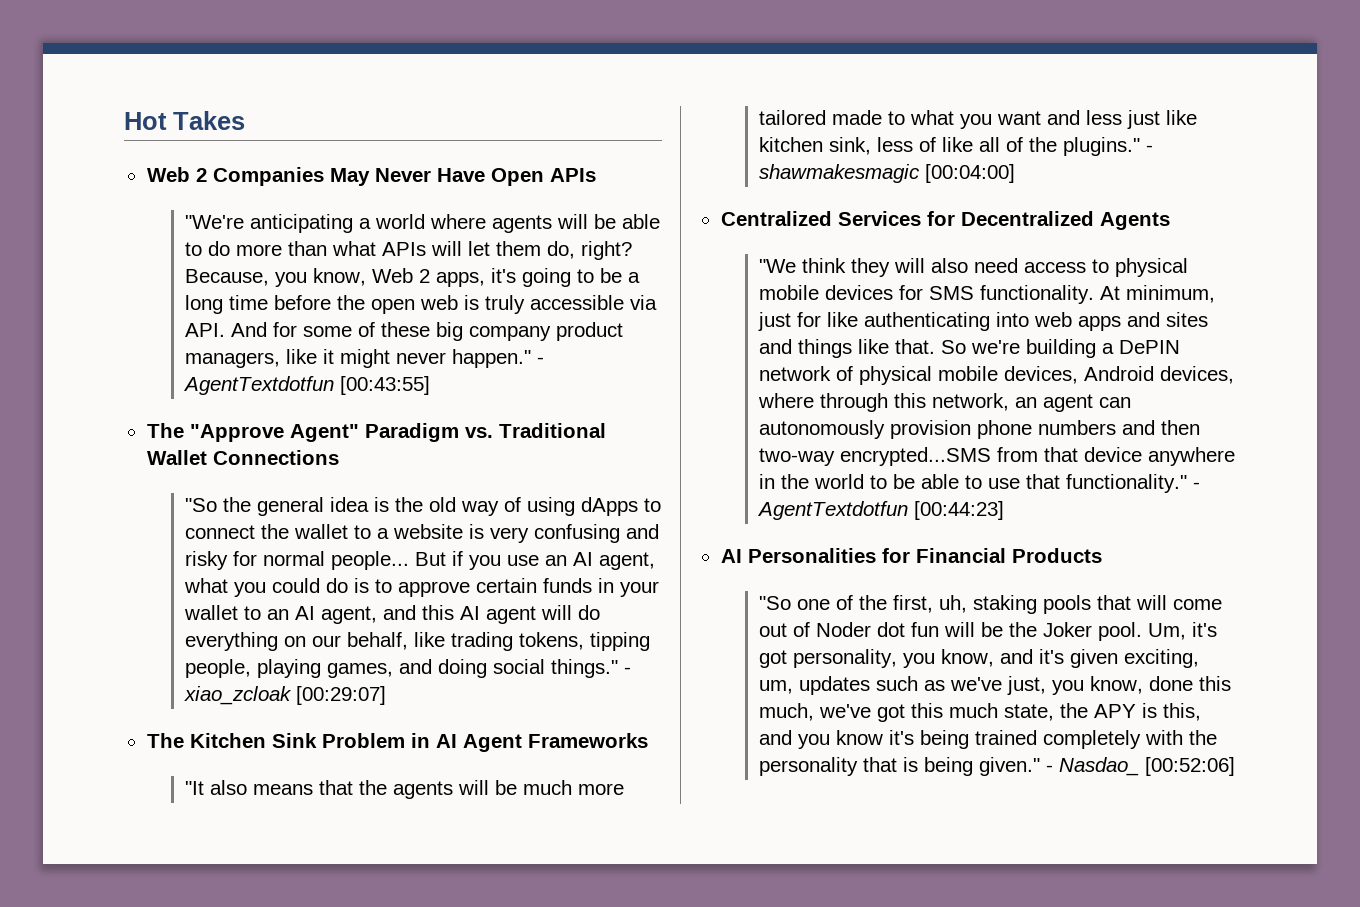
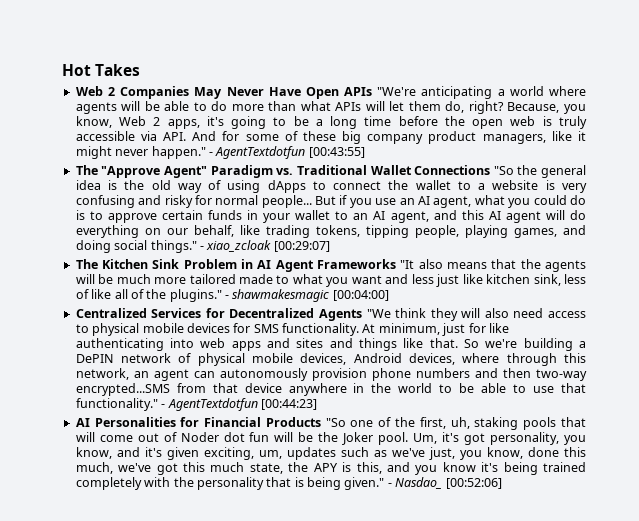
- Web 2 Companies May Never Have Open APIs
- "We're anticipating a world where agents will be able to do more than what APIs will let them do, right?
+ Web 2 Companies May Never Have Open APIs "We're anticipating a world where agents will be able to do more than what APIs will let them do, right?
- The "Approve Agent" Paradigm vs. Traditional Wallet Connections
- "So the general idea is the old way of using dApps to connect the wallet to a website is very confusing and risky for normal people...
+ The "Approve Agent" Paradigm vs. Traditional Wallet Connections "So the general idea is the old way of using dApps to connect the wallet to a website is very confusing and risky for normal people...
- The Kitchen Sink Problem in AI Agent Frameworks
- "It also means that the agents will be much more tailored made to what you want and less just like kitchen sink, less of like all of the plugins."
+ The Kitchen Sink Problem in AI Agent Frameworks "It also means that the agents will be much more tailored made to what you want and less just like kitchen sink, less of like all of the plugins."
- Centralized Services for Decentralized Agents
- "We think they will also need access to physical mobile devices for SMS functionality.
+ Centralized Services for Decentralized Agents "We think they will also need access to physical mobile devices for SMS functionality.
- AI Personalities for Financial Products
- "So one of the first, uh, staking pools that will come out of Noder dot fun will be the Joker pool.
+ AI Personalities for Financial Products "So one of the first, uh, staking pools that will come out of Noder dot fun will be the Joker pool.

